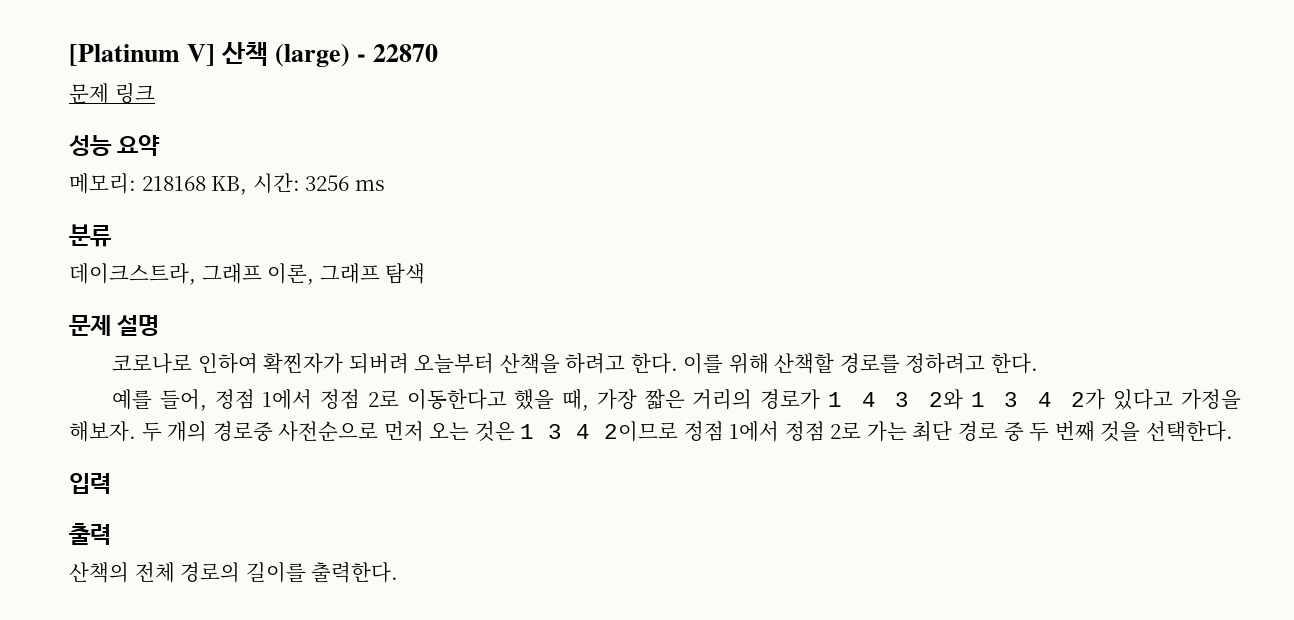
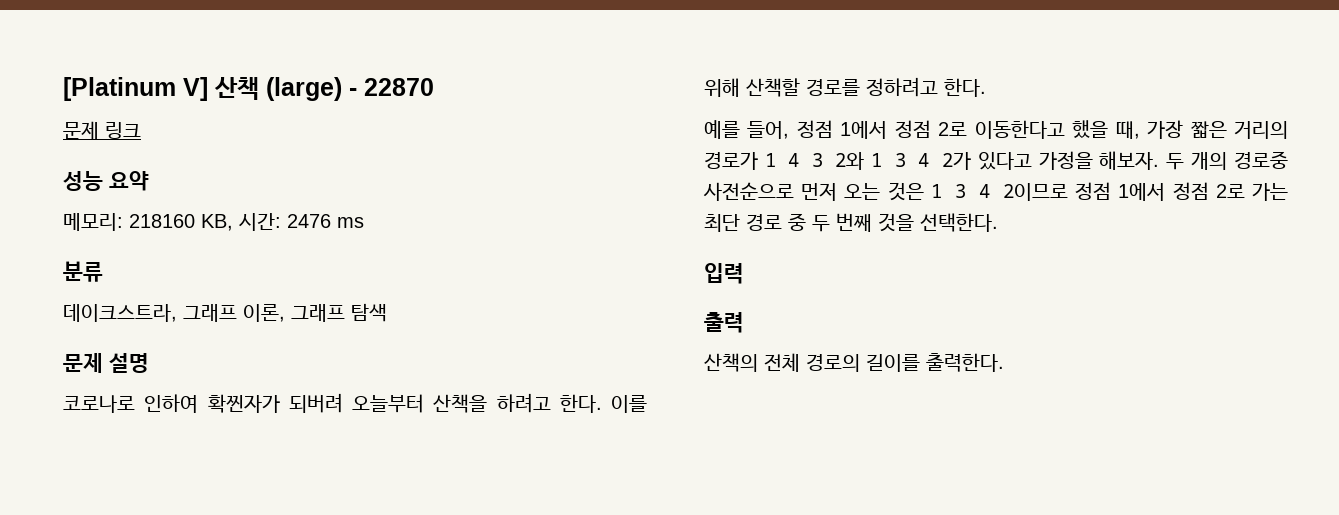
- 메모리: 218168 KB, 시간: 3256 ms
+ 메모리: 218160 KB, 시간: 2476 ms

